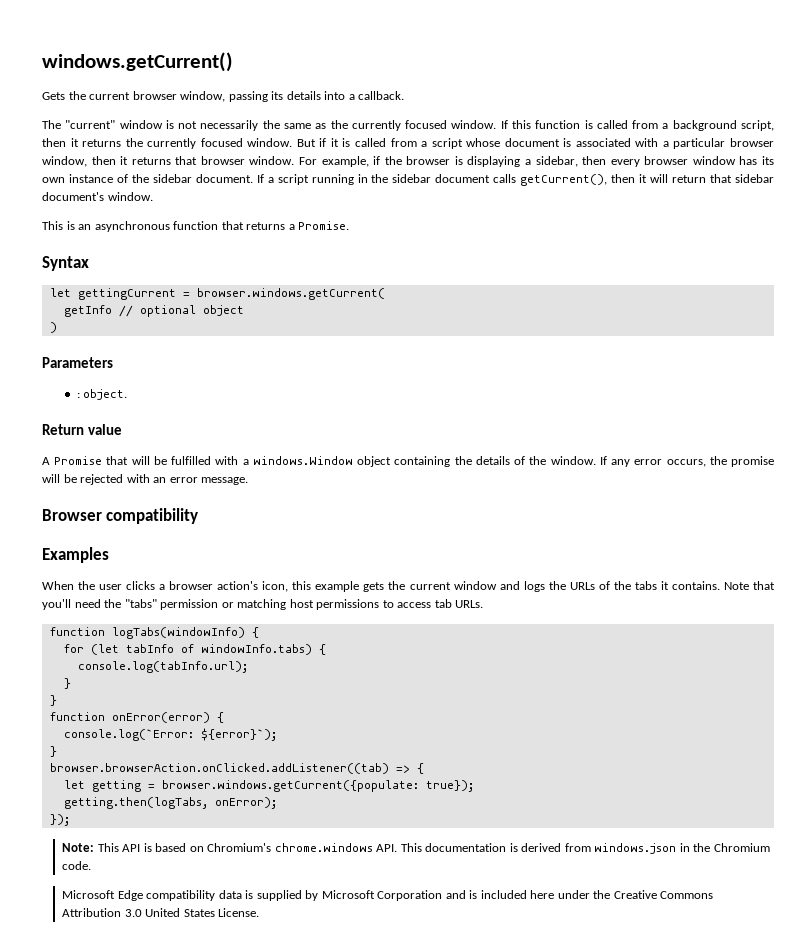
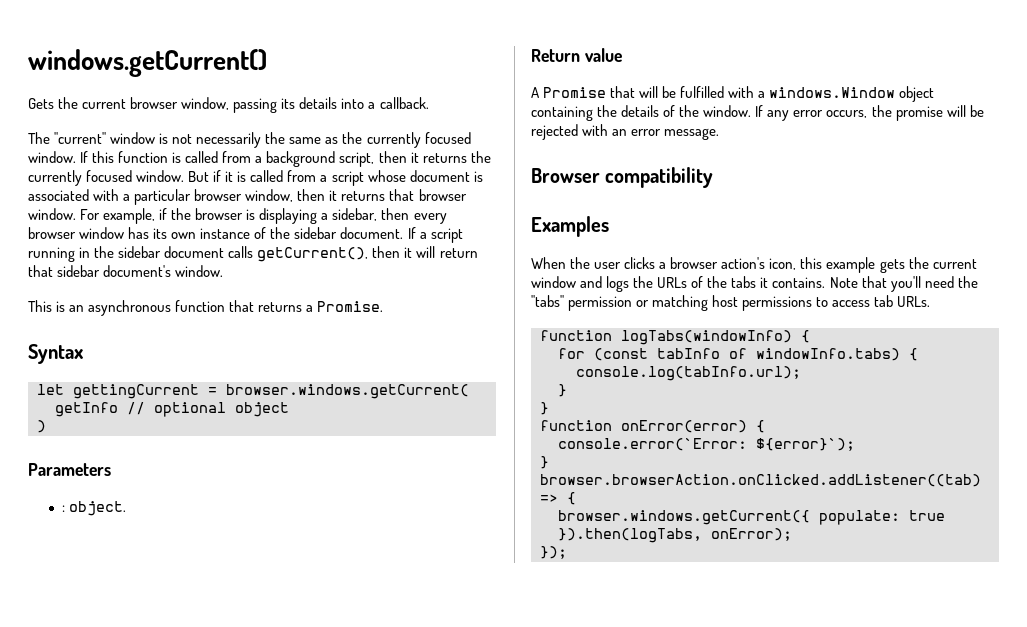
- for (let tabInfo of windowInfo.tabs) {
+ for (const tabInfo of windowInfo.tabs) {
- console.log(`Error: ${error}`);
+ console.error(`Error: ${error}`);
- let getting = browser.windows.getCurrent({populate: true});
- getting.then(logTabs, onError);
+ browser.windows.getCurrent({ populate: true }).then(logTabs, onError);
  });
- Note: This API is based on Chromium's chrome.windows API. This documentation is derived from windows.json in the Chromium code.
- Microsoft Edge compatibility data is supplied by Microsoft Corporation and is included here under the Creative Commons Attribution 3.0 United States License.

